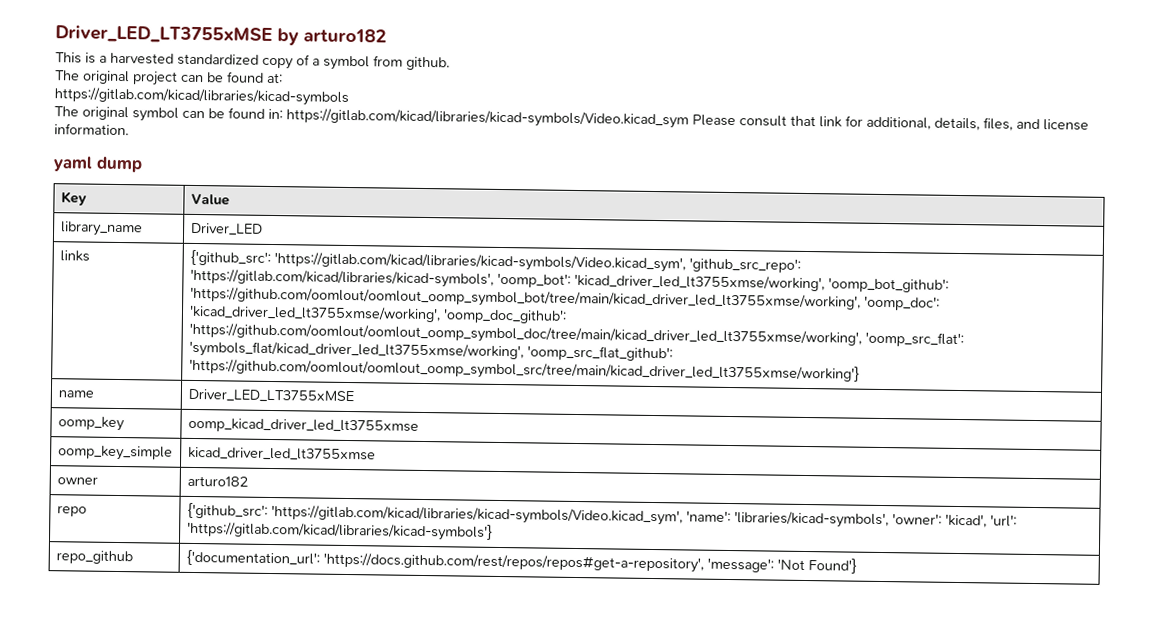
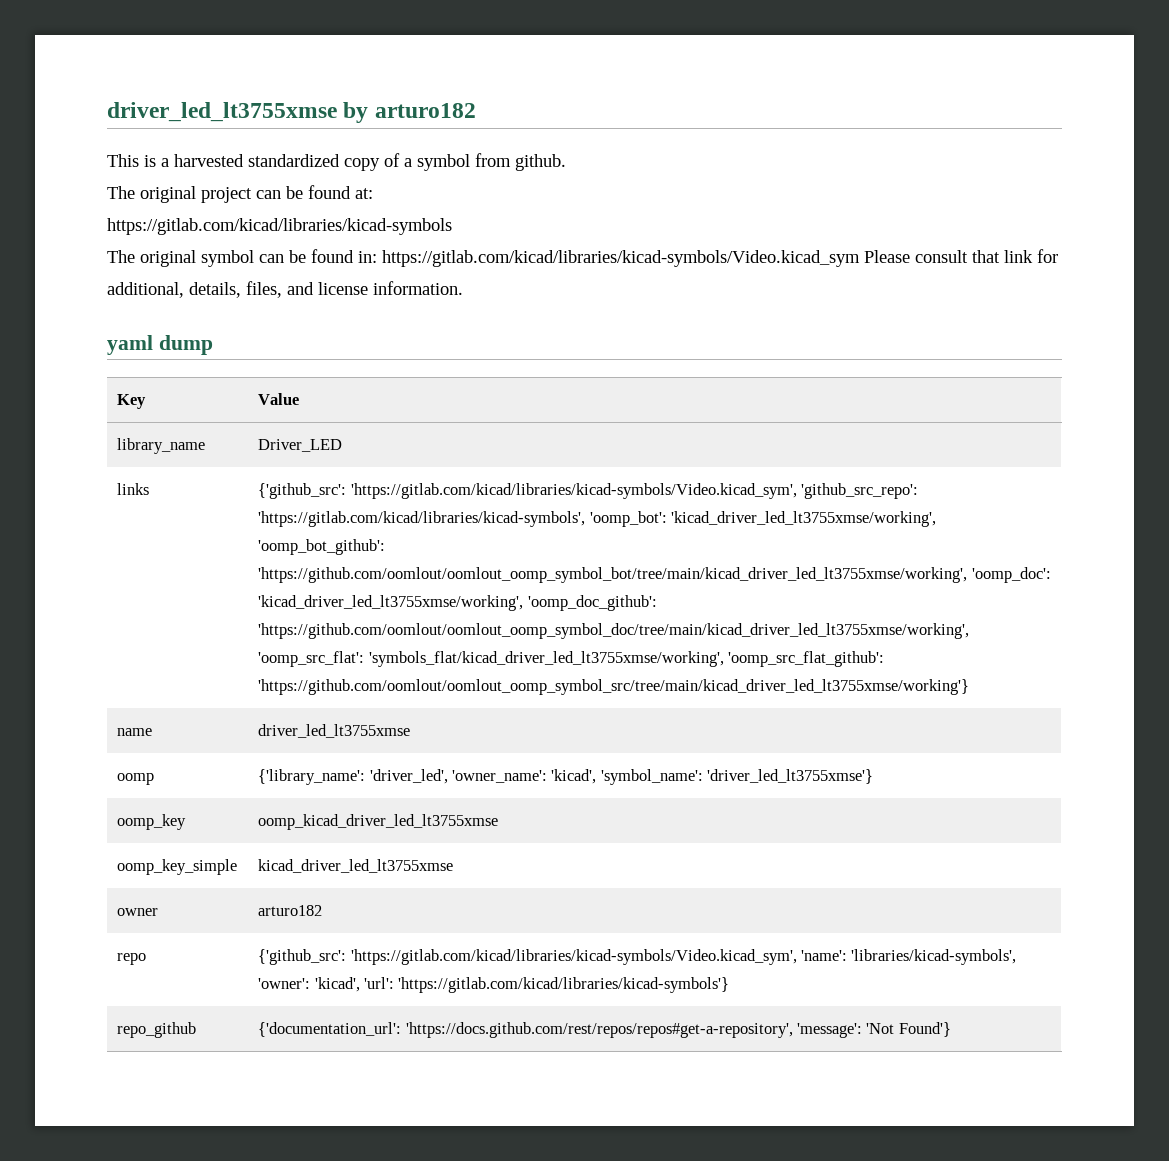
- Driver_LED_LT3755xMSE by arturo182
+ driver_led_lt3755xmse by arturo182
- name | Driver_LED_LT3755xMSE
+ name | driver_led_lt3755xmse
+ oomp | {'library_name': 'driver_led', 'owner_name': 'kicad', 'symbol_name': 'driver_led_lt3755xmse'}

